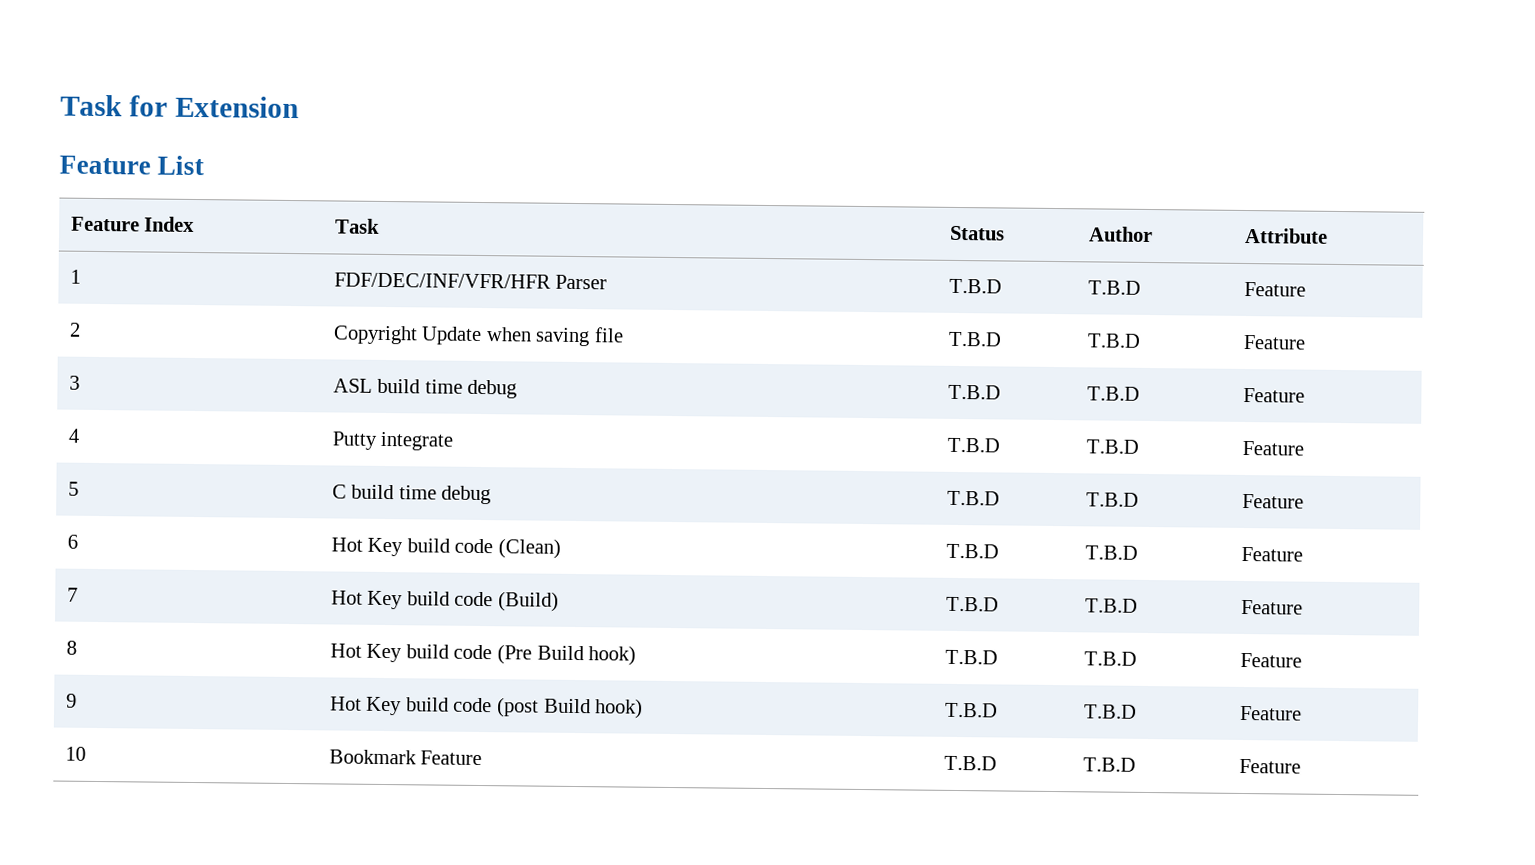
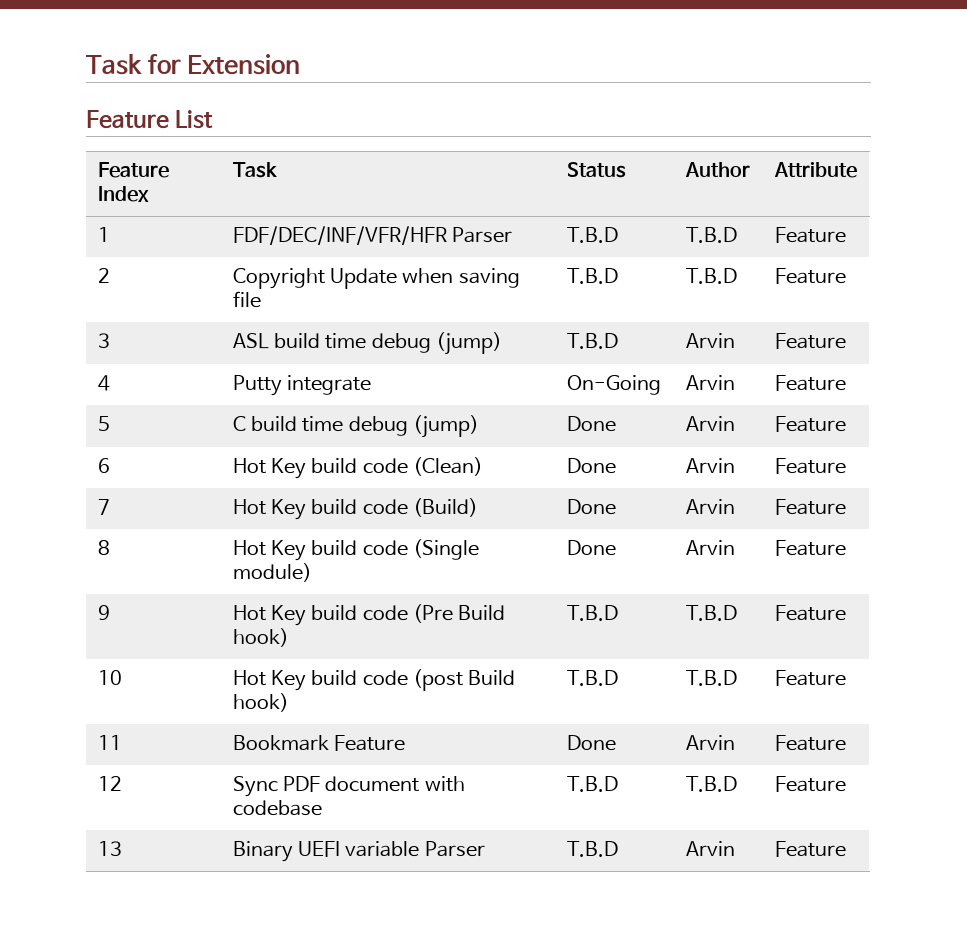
- 3 | ASL build time debug | T.B.D | T.B.D | Feature
+ 3 | ASL build time debug (jump) | T.B.D | Arvin | Feature
- 4 | Putty integrate | T.B.D | T.B.D | Feature
+ 4 | Putty integrate | On-Going | Arvin | Feature
- 5 | C build time debug | T.B.D | T.B.D | Feature
+ 5 | C build time debug (jump) | Done | Arvin | Feature
- 6 | Hot Key build code (Clean) | T.B.D | T.B.D | Feature
+ 6 | Hot Key build code (Clean) | Done | Arvin | Feature
- 7 | Hot Key build code (Build) | T.B.D | T.B.D | Feature
+ 7 | Hot Key build code (Build) | Done | Arvin | Feature
- 8 | Hot Key build code (Pre Build hook) | T.B.D | T.B.D | Feature
+ 8 | Hot Key build code (Single module) | Done | Arvin | Feature
+ 9 | Hot Key build code (Pre Build hook) | T.B.D | T.B.D | Feature
- 9 | Hot Key build code (post Build hook) | T.B.D | T.B.D | Feature
+ 10 | Hot Key build code (post Build hook) | T.B.D | T.B.D | Feature
- 10 | Bookmark Feature | T.B.D | T.B.D | Feature
+ 11 | Bookmark Feature | Done | Arvin | Feature
+ 12 | Sync PDF document with codebase | T.B.D | T.B.D | Feature
+ 13 | Binary UEFI variable Parser | T.B.D | Arvin | Feature

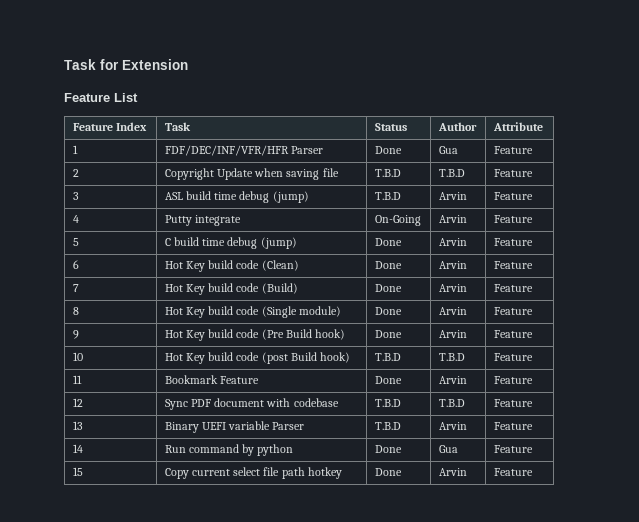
- 1 | FDF/DEC/INF/VFR/HFR Parser | T.B.D | T.B.D | Feature
+ 1 | FDF/DEC/INF/VFR/HFR Parser | Done | Gua | Feature
- 9 | Hot Key build code (Pre Build hook) | T.B.D | T.B.D | Feature
+ 9 | Hot Key build code (Pre Build hook) | Done | Arvin | Feature
+ 14 | Run command by python | Done | Gua | Feature
+ 15 | Copy current select file path hotkey | Done | Arvin | Feature

